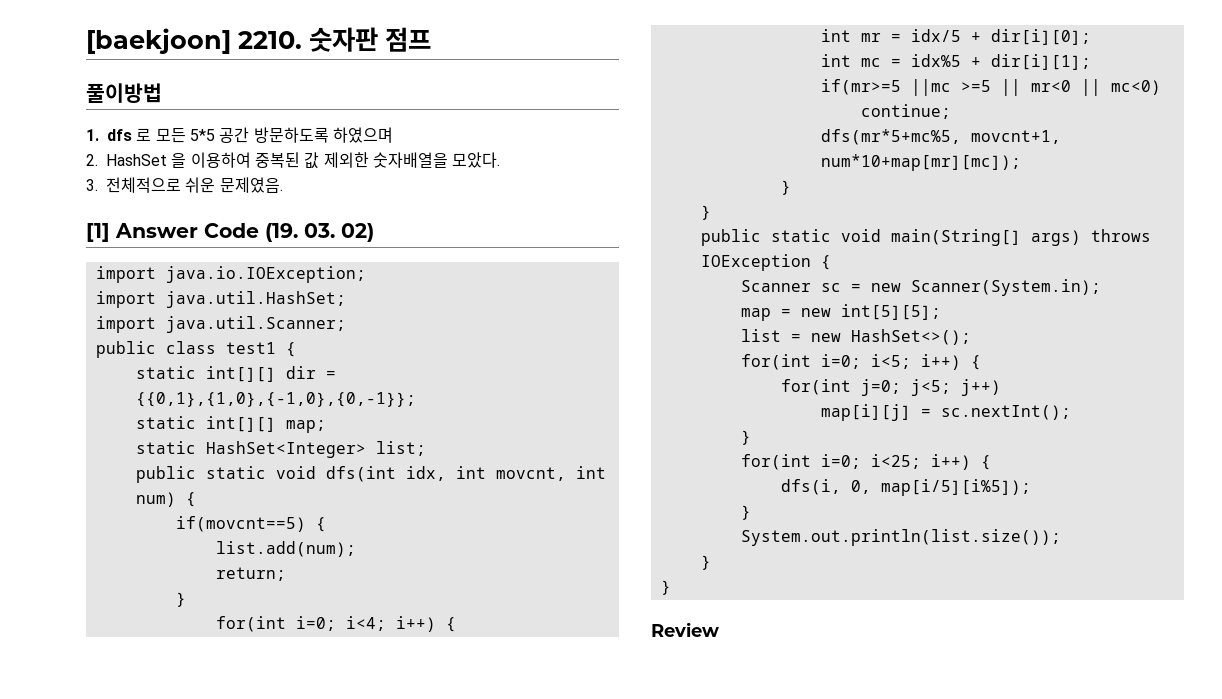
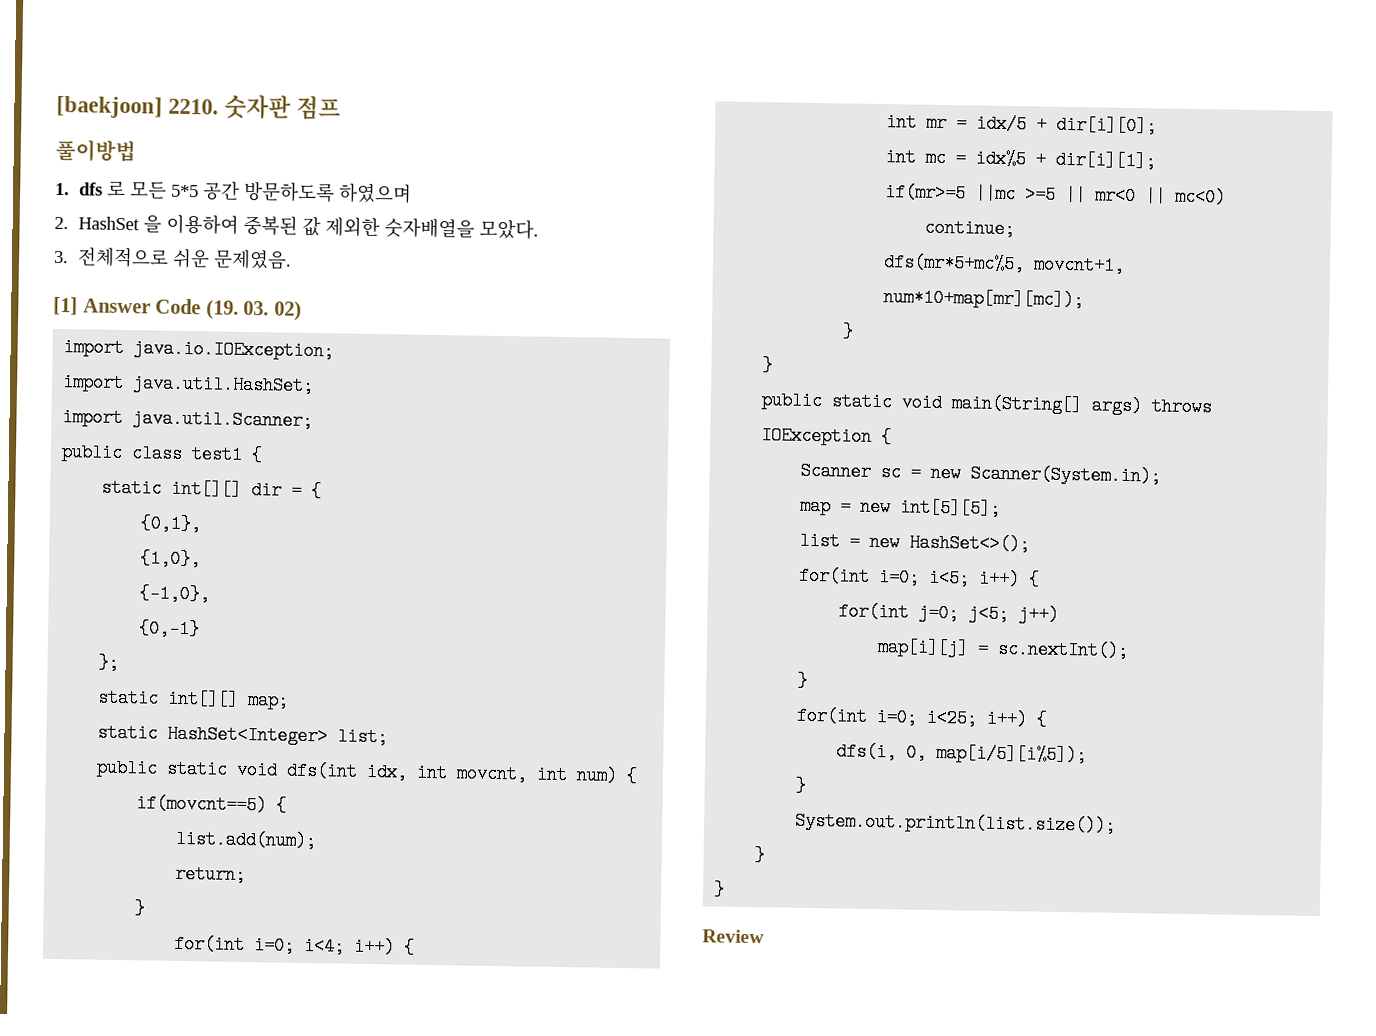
- static int[][] dir = {{0,1},{1,0},{-1,0},{0,-1}};
+ static int[][] dir = {
+ {0,1},
+ {1,0},
+ {-1,0},
+ {0,-1}
+ };

